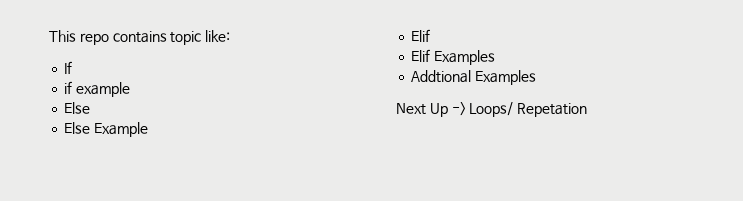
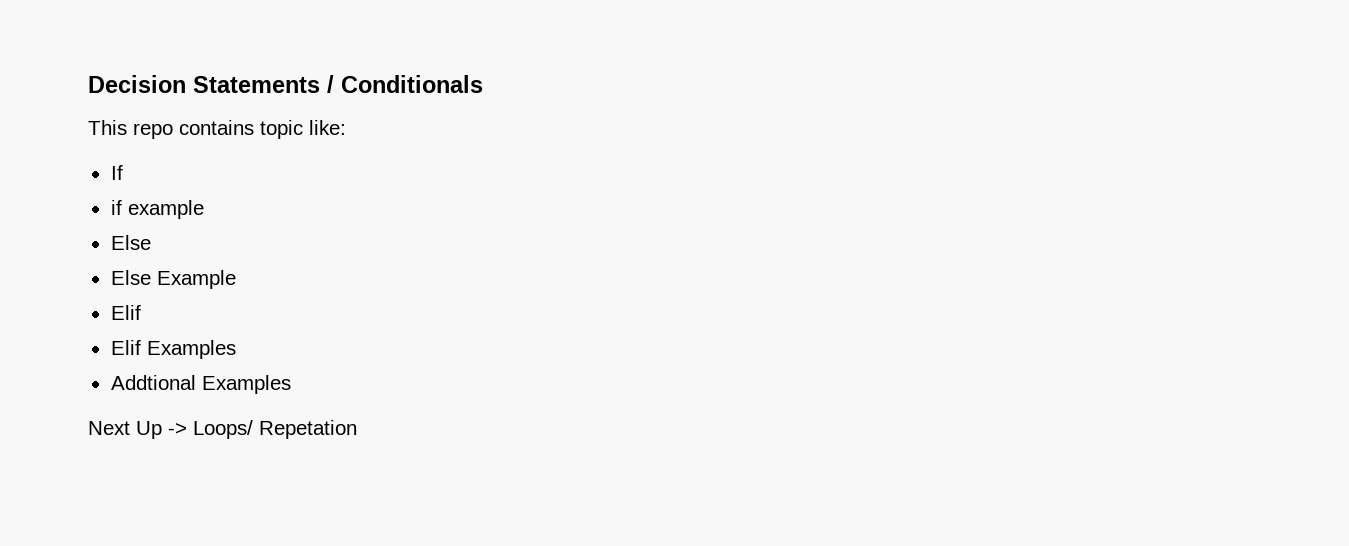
+ Decision Statements / Conditionals

